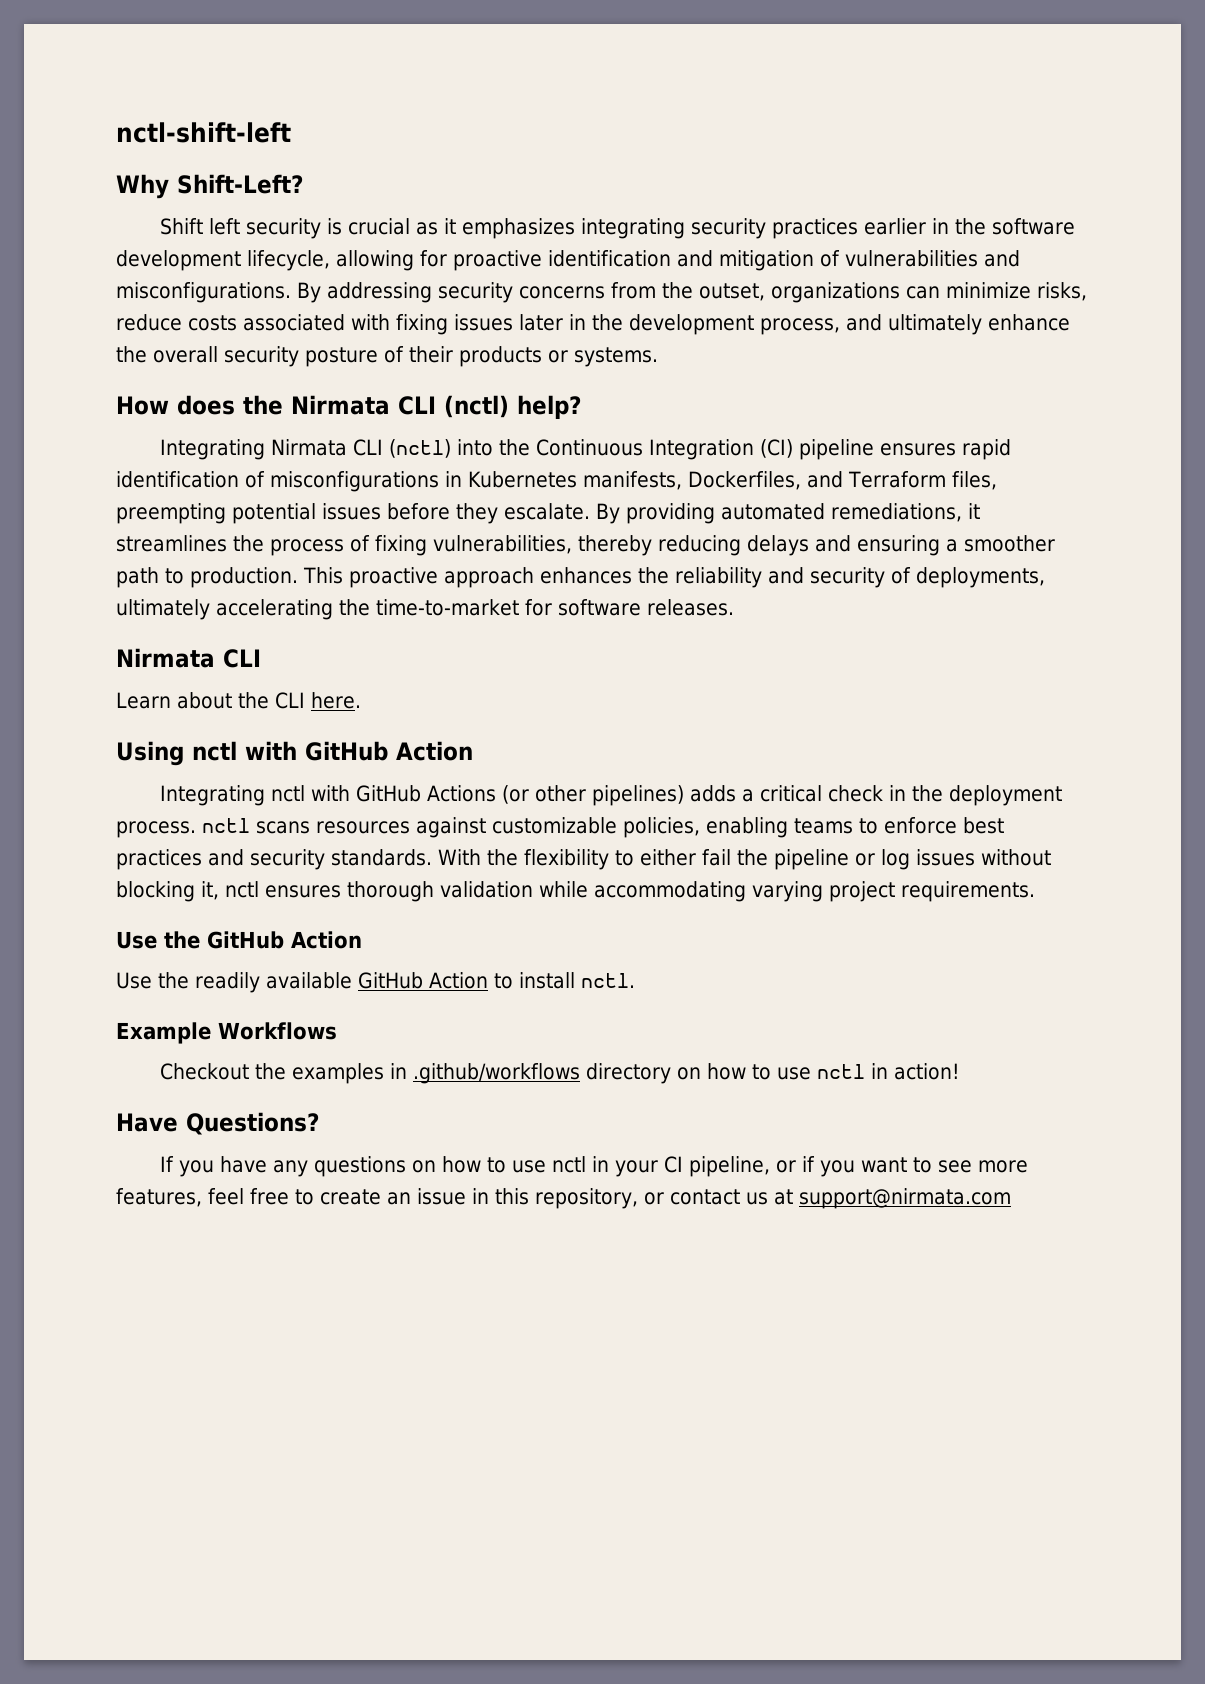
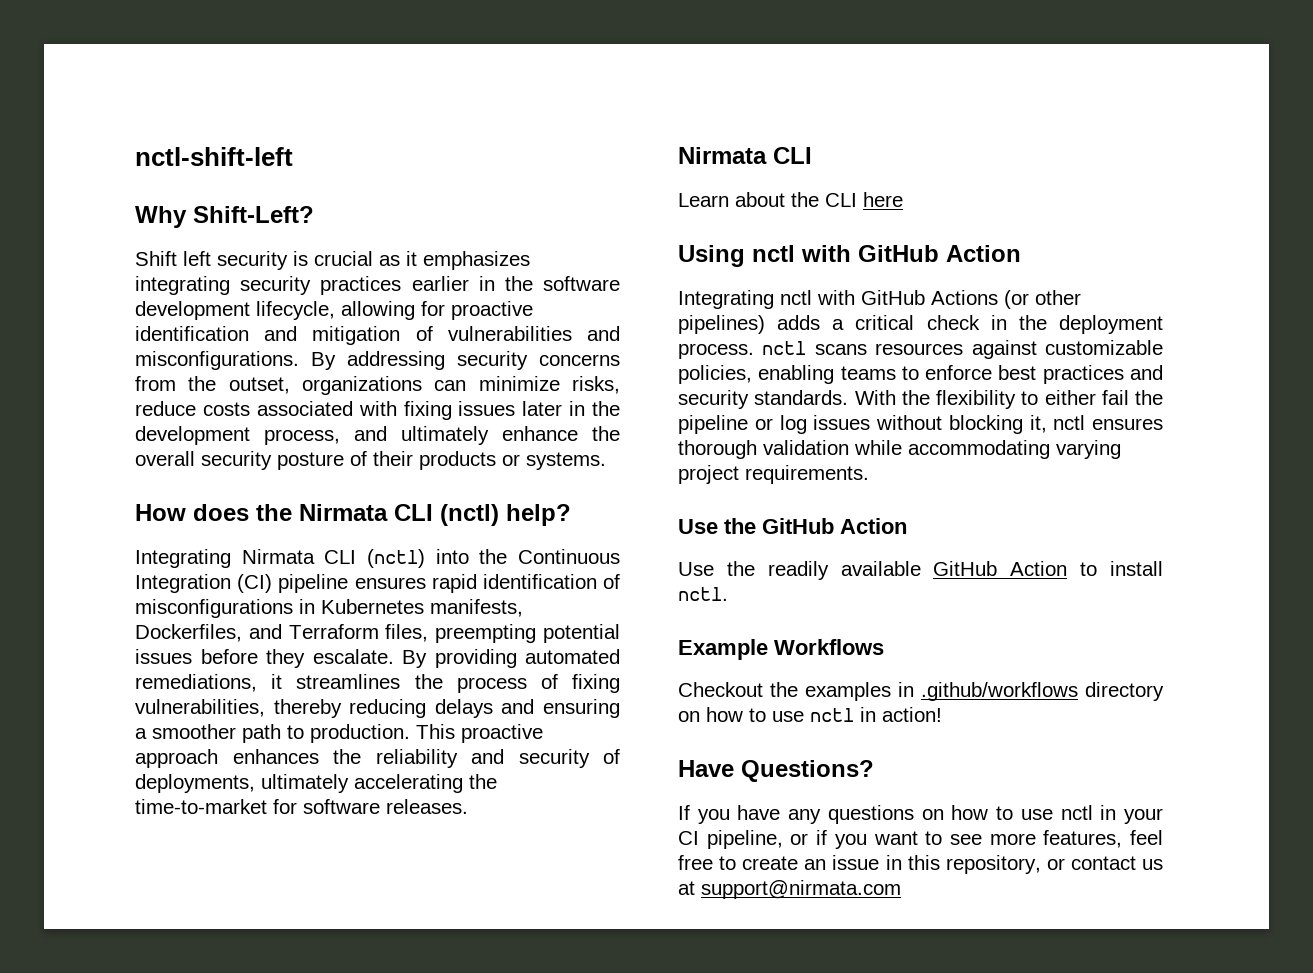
- Learn about the CLI here.
+ Learn about the CLI here

